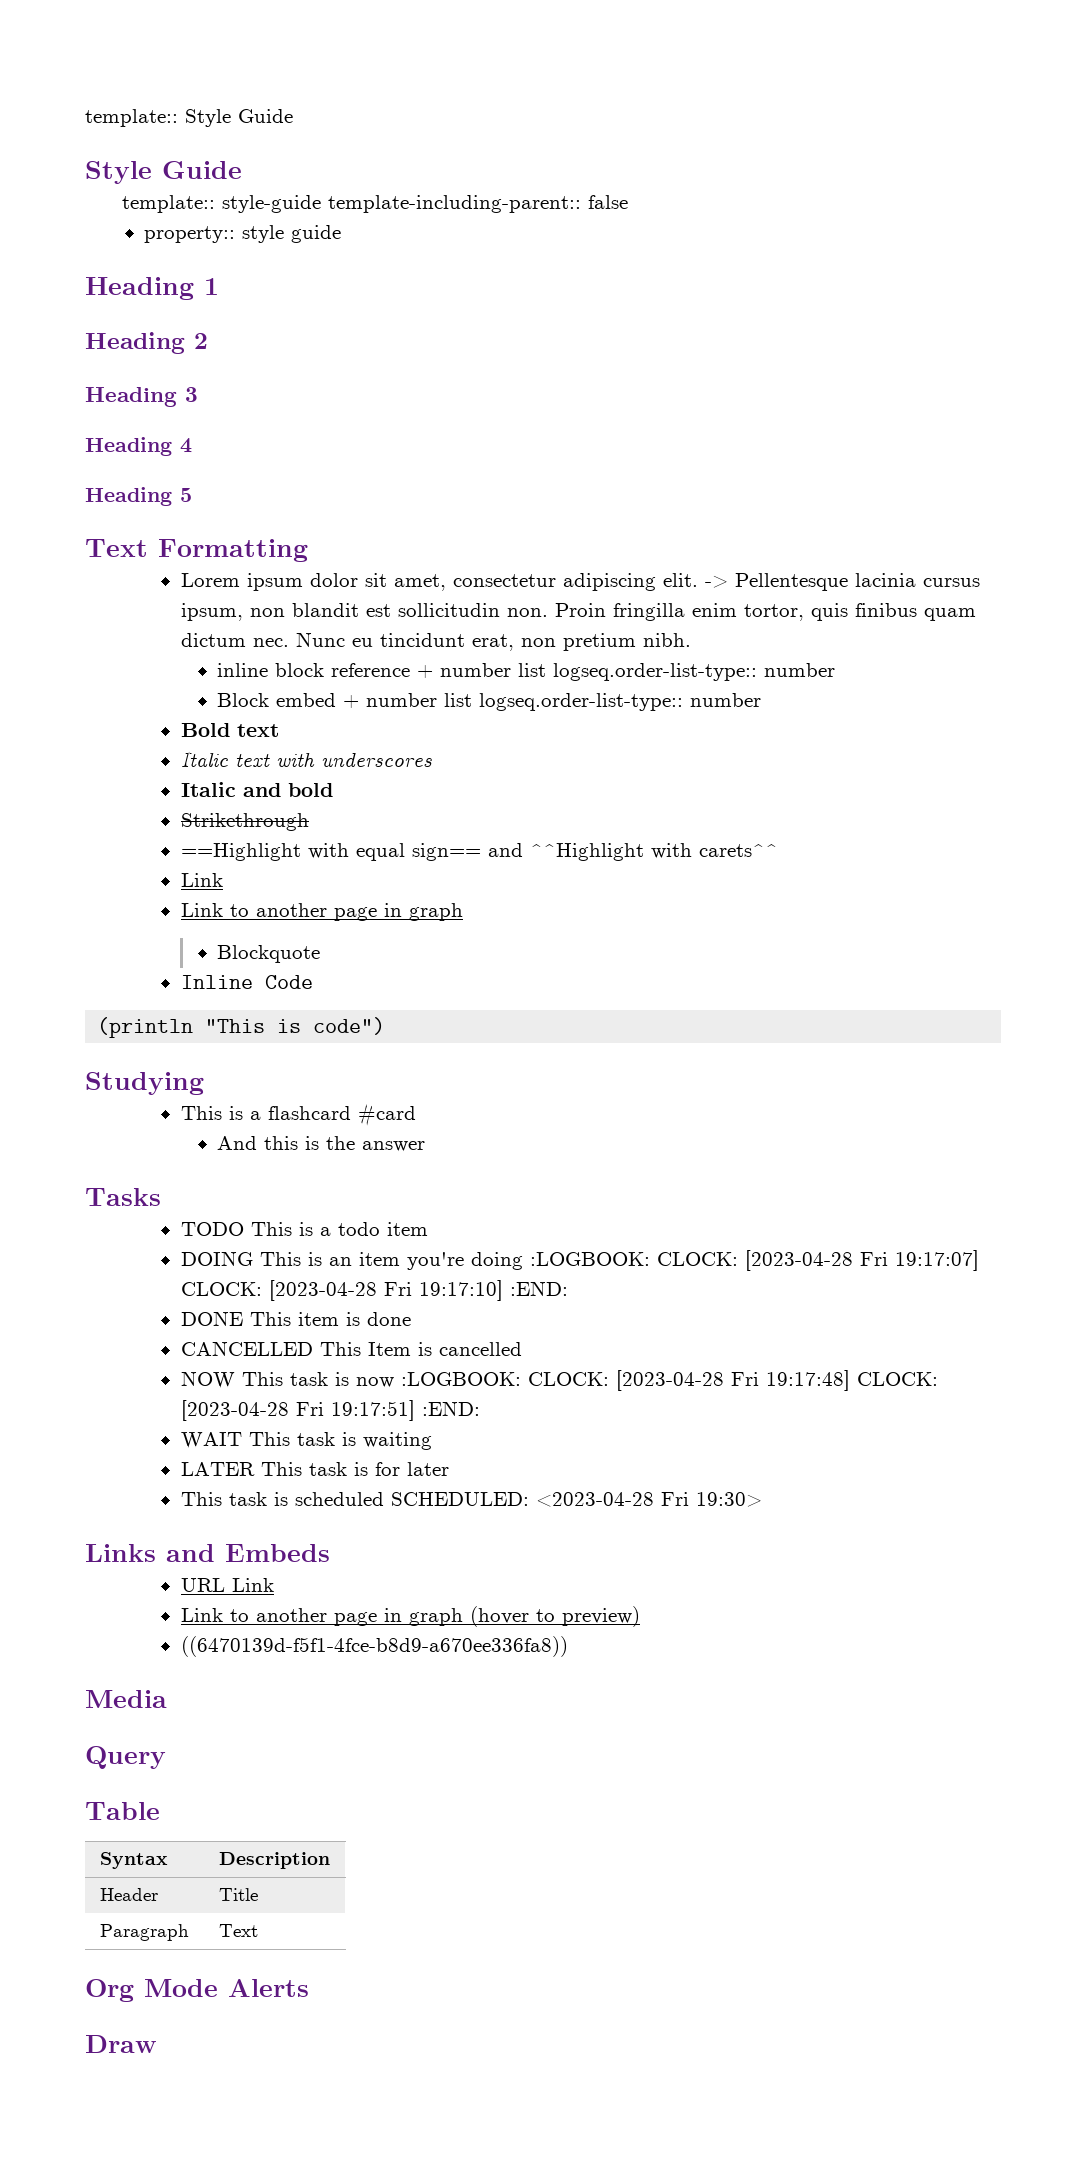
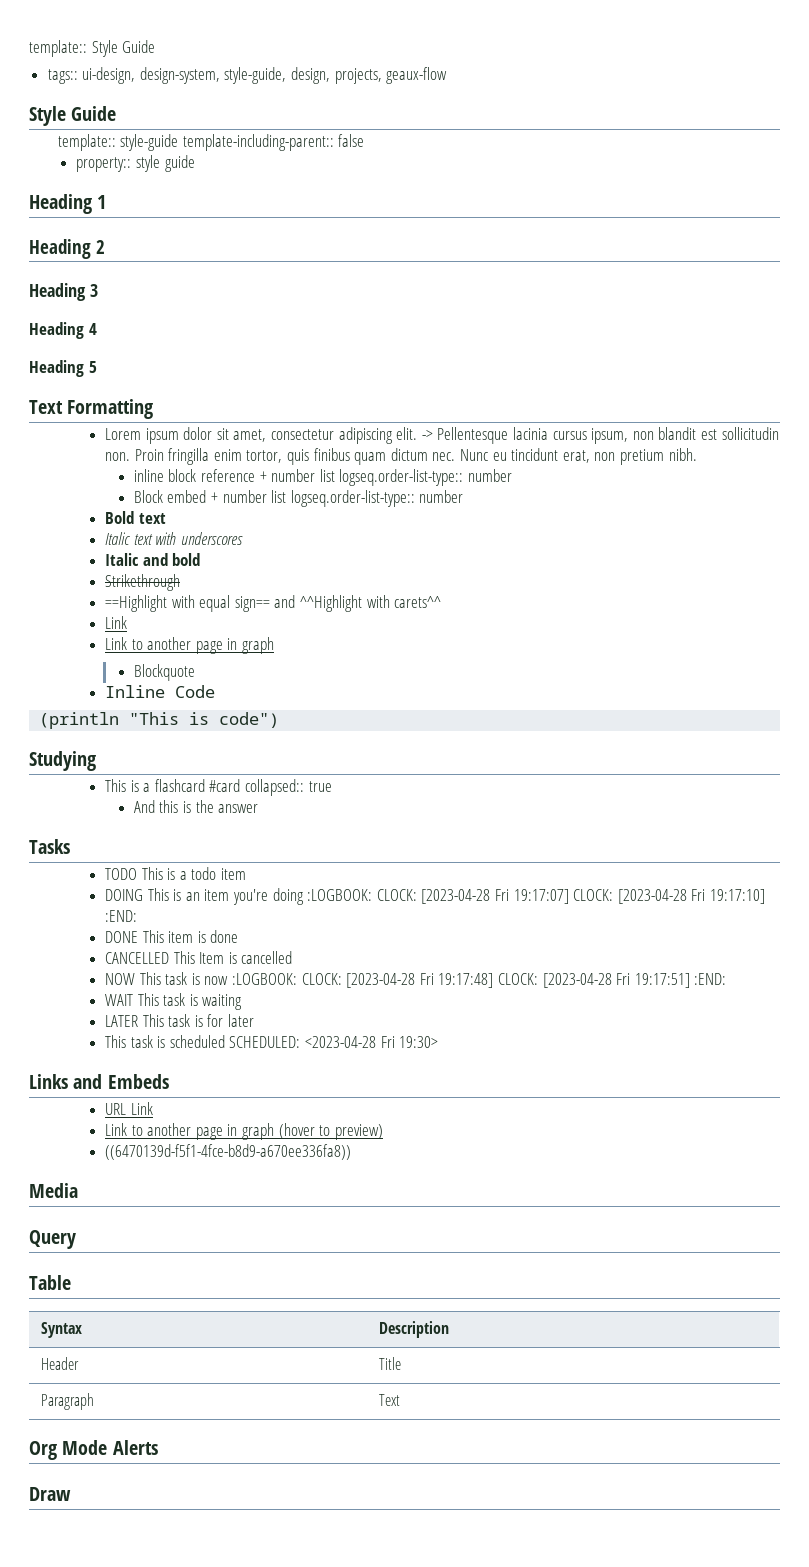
+ tags:: ui-design, design-system, style-guide, design, projects, geaux-flow
- This is a flashcard #card
+ This is a flashcard #card collapsed:: true

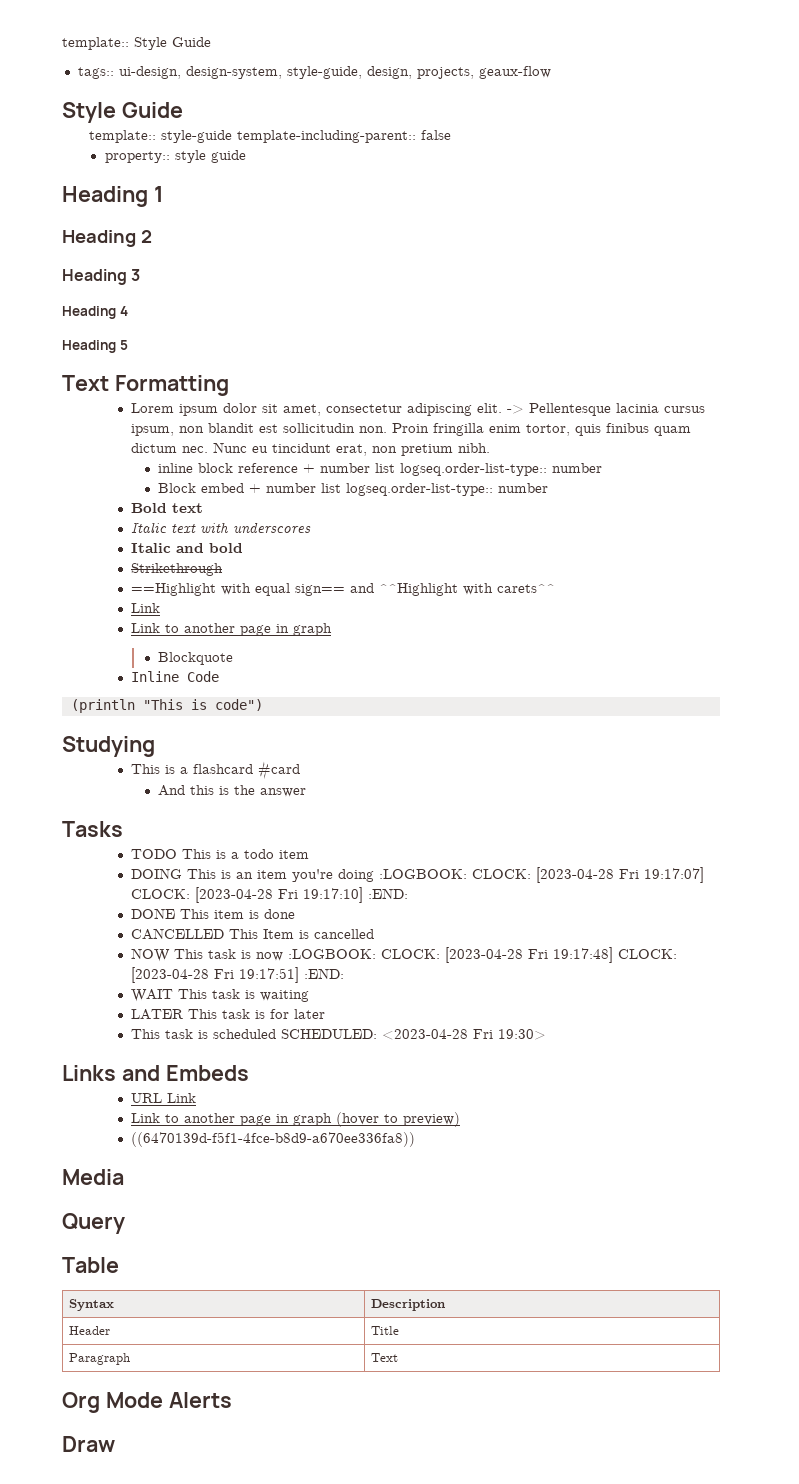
- This is a flashcard #card collapsed:: true
+ This is a flashcard #card

